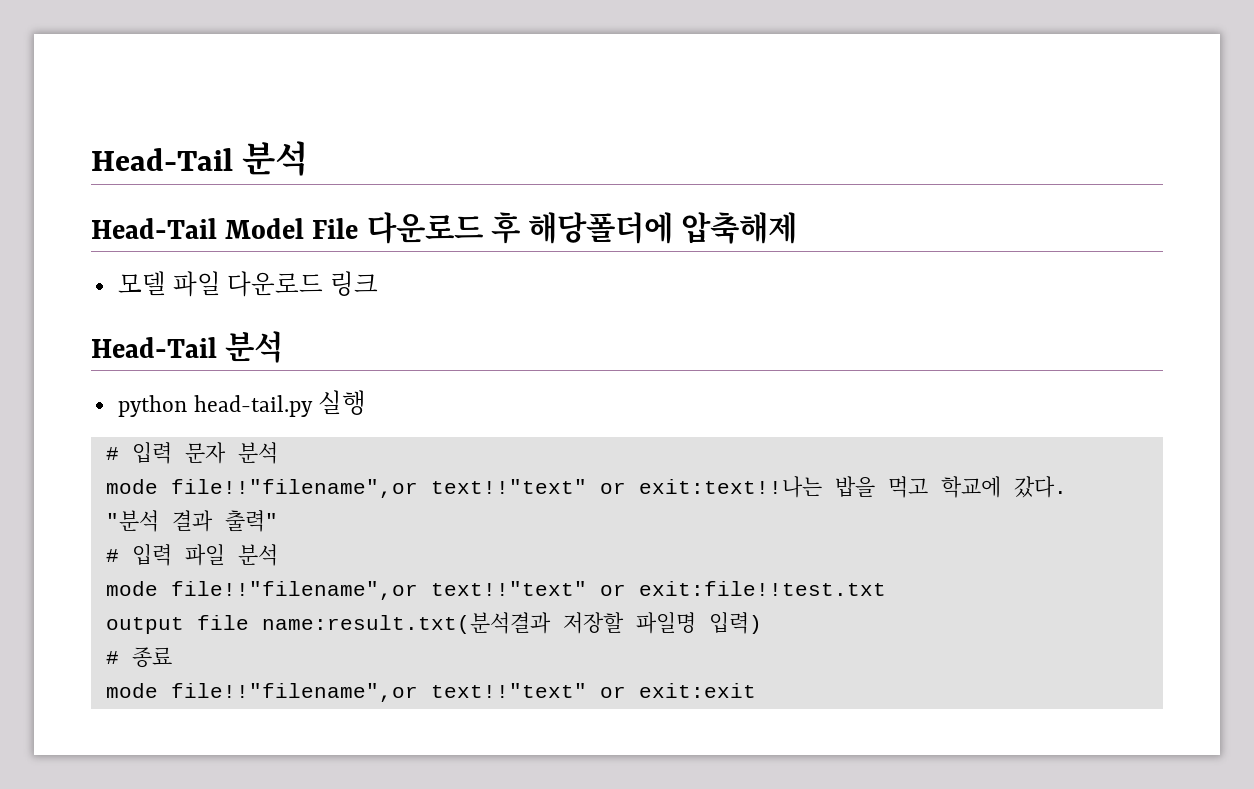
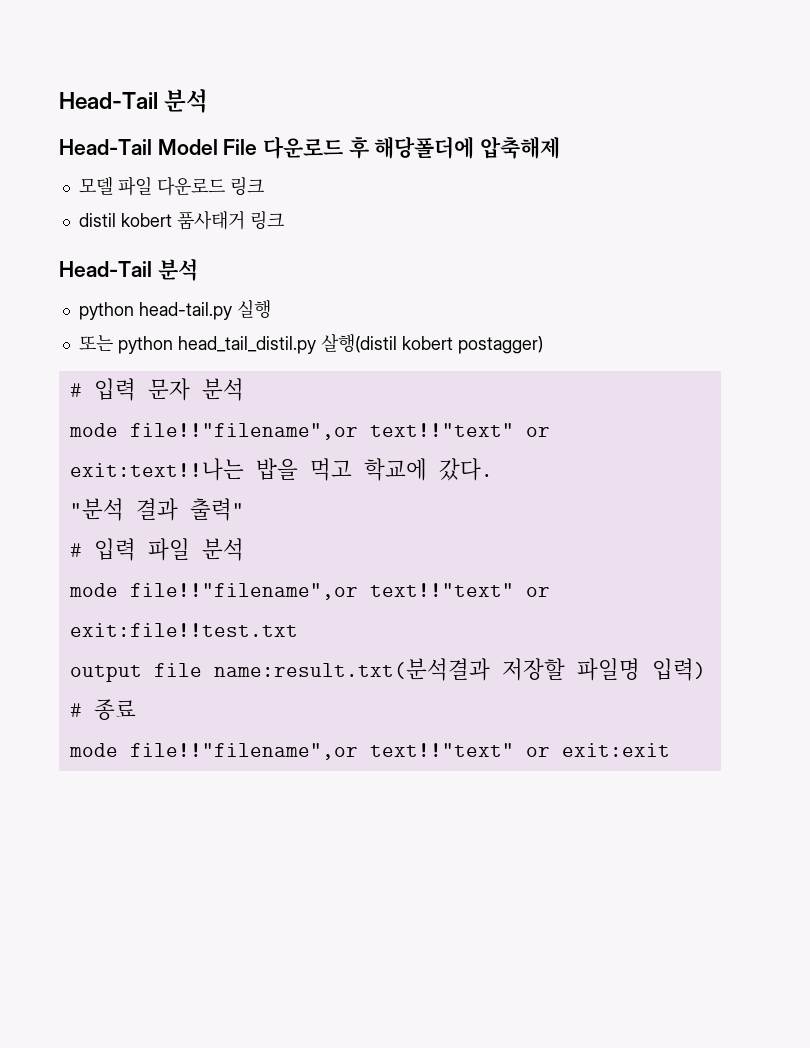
+ distil kobert 품사태거 링크
+ 또는 python head_tail_distil.py 살행(distil kobert postagger)

